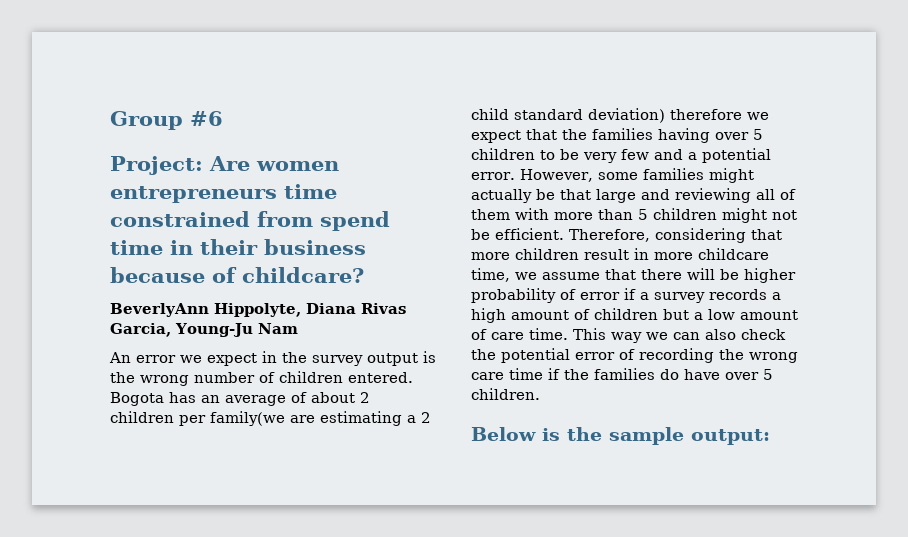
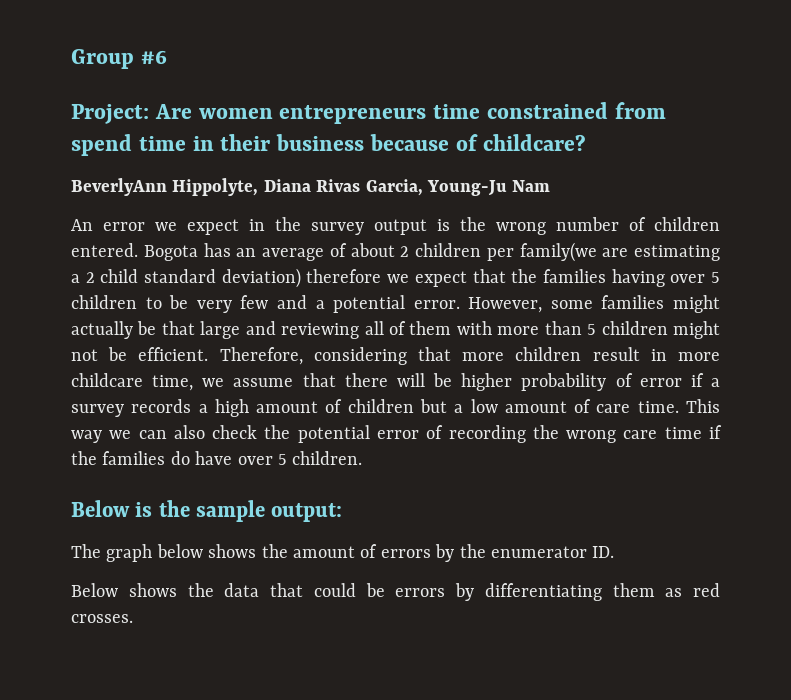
+ The graph below shows the amount of errors by the enumerator ID.
+ Below shows the data that could be errors by differentiating them as red crosses.

